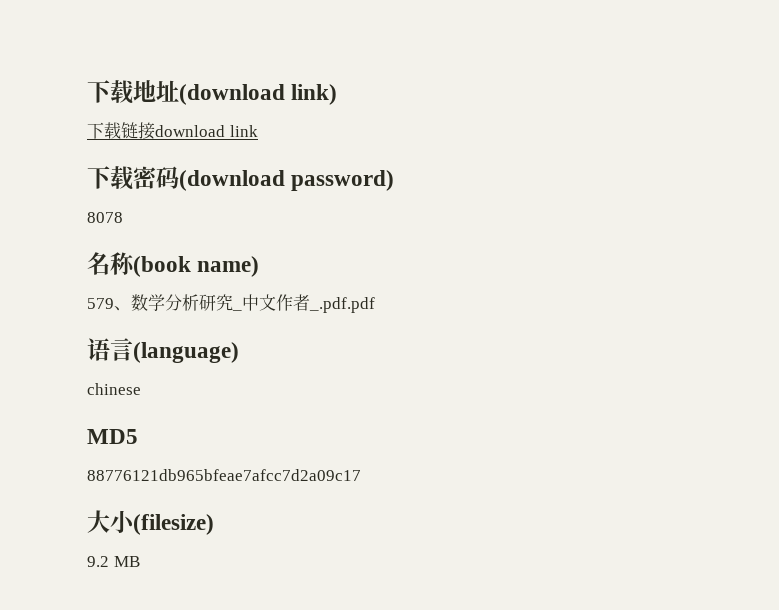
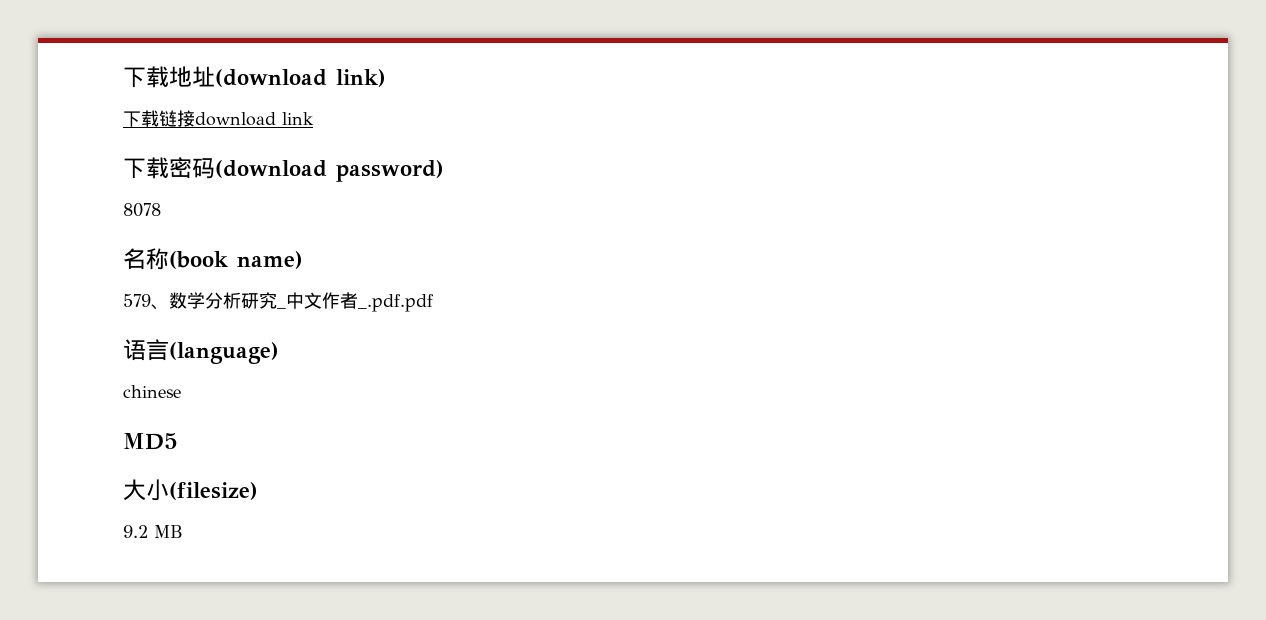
- 88776121db965bfeae7afcc7d2a09c17

